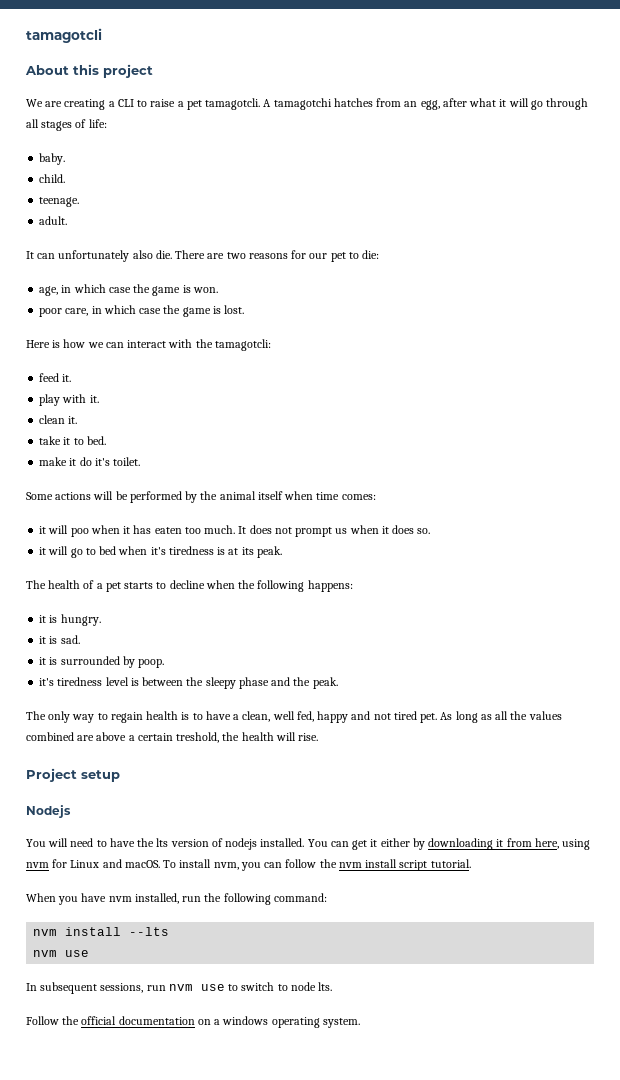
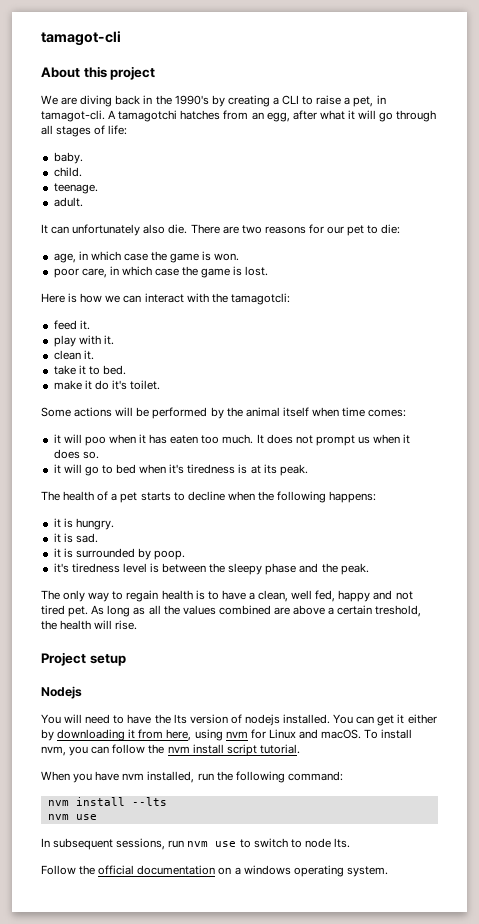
- tamagotcli
+ tamagot-cli
- We are creating a CLI to raise a pet tamagotcli.
+ We are diving back in the 1990's by creating a CLI to raise a pet, in tamagot-cli.

